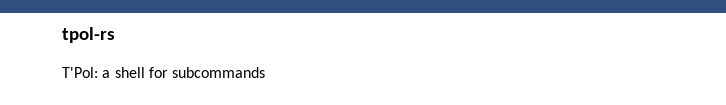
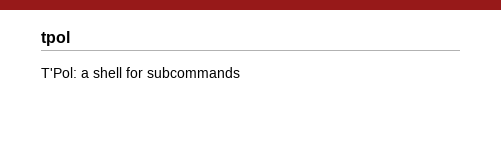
- tpol-rs
+ tpol

